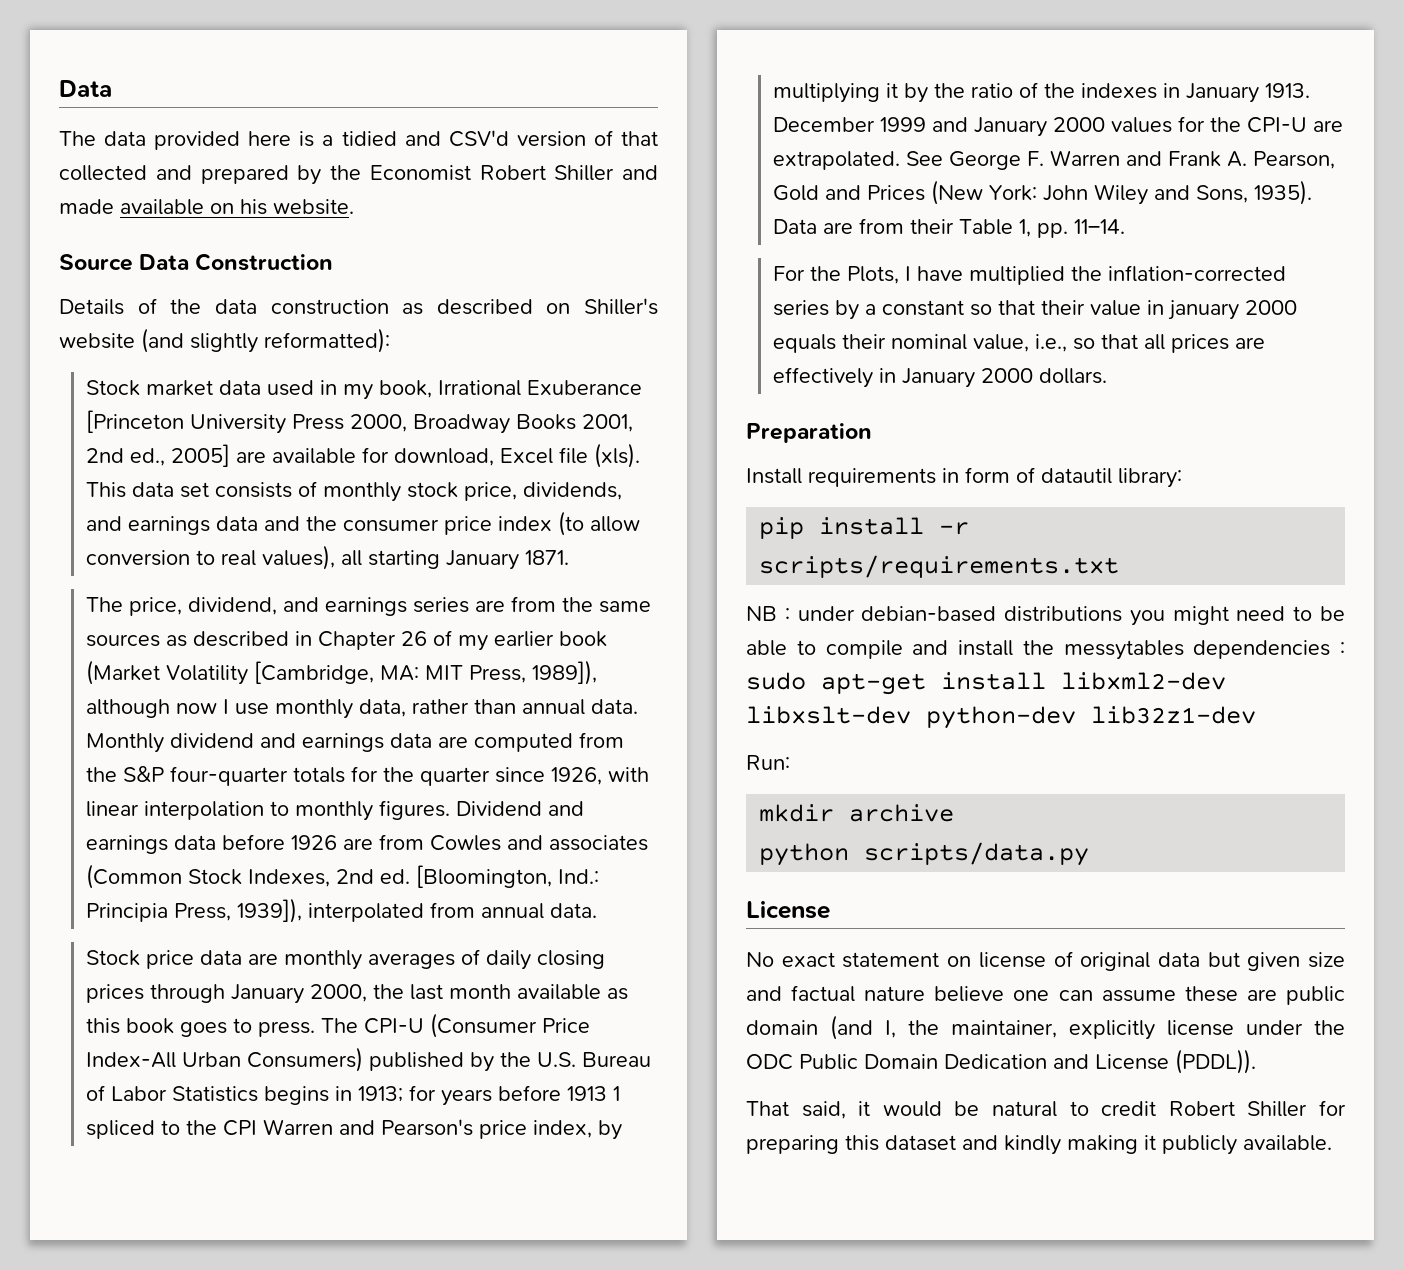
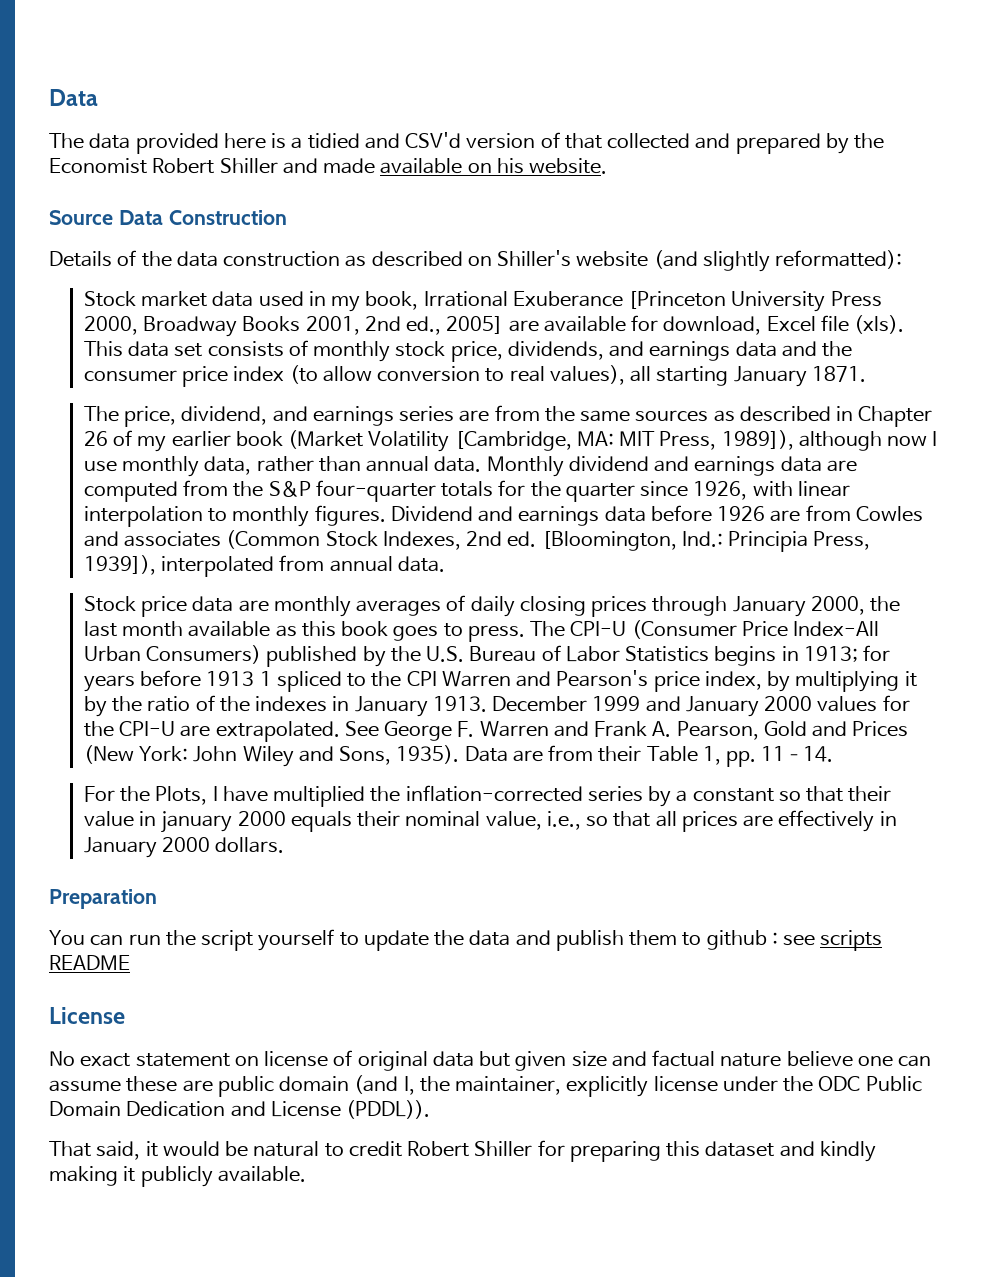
- Install requirements in form of datautil library:
- pip install -r scripts/requirements.txt
- NB : under debian-based distributions you might need to be able to compile and install the messytables dependencies : sudo apt-get install libxml2-dev libxslt-dev python-dev lib32z1-dev
- Run:
- mkdir archive
- python scripts/data.py
+ You can run the script yourself to update the data and publish them to github : see scripts README

